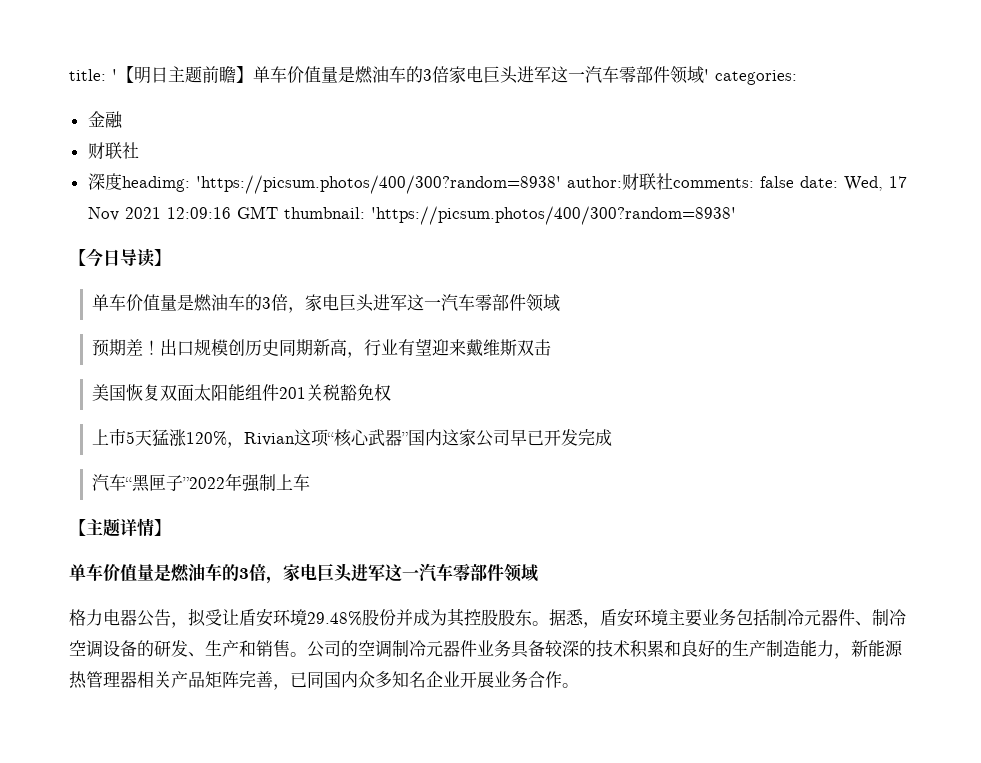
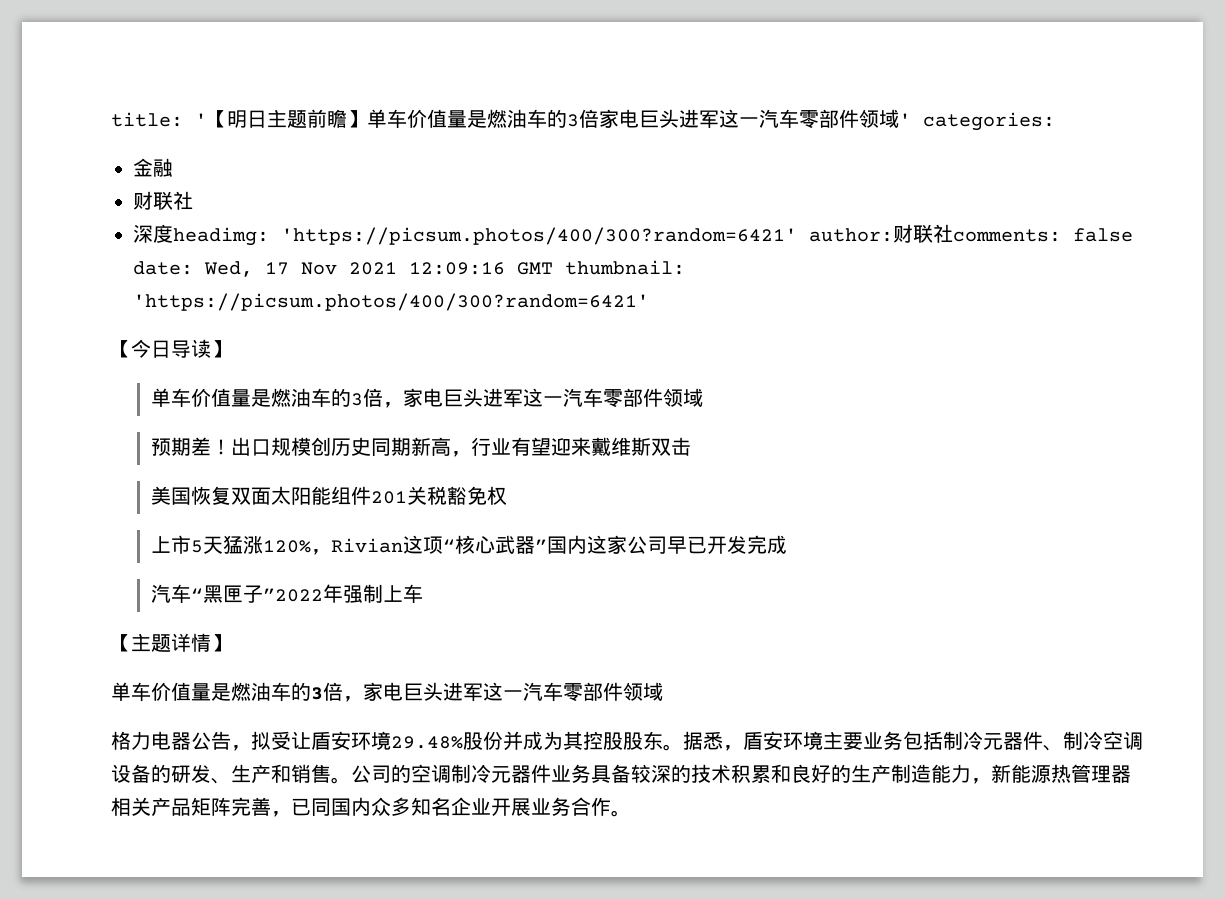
- 深度headimg: 'https://picsum.photos/400/300?random=8938' author:财联社comments: false date: Wed, 17 Nov 2021 12:09:16 GMT thumbnail: 'https://picsum.photos/400/300?random=8938'
+ 深度headimg: 'https://picsum.photos/400/300?random=6421' author:财联社comments: false date: Wed, 17 Nov 2021 12:09:16 GMT thumbnail: 'https://picsum.photos/400/300?random=6421'

